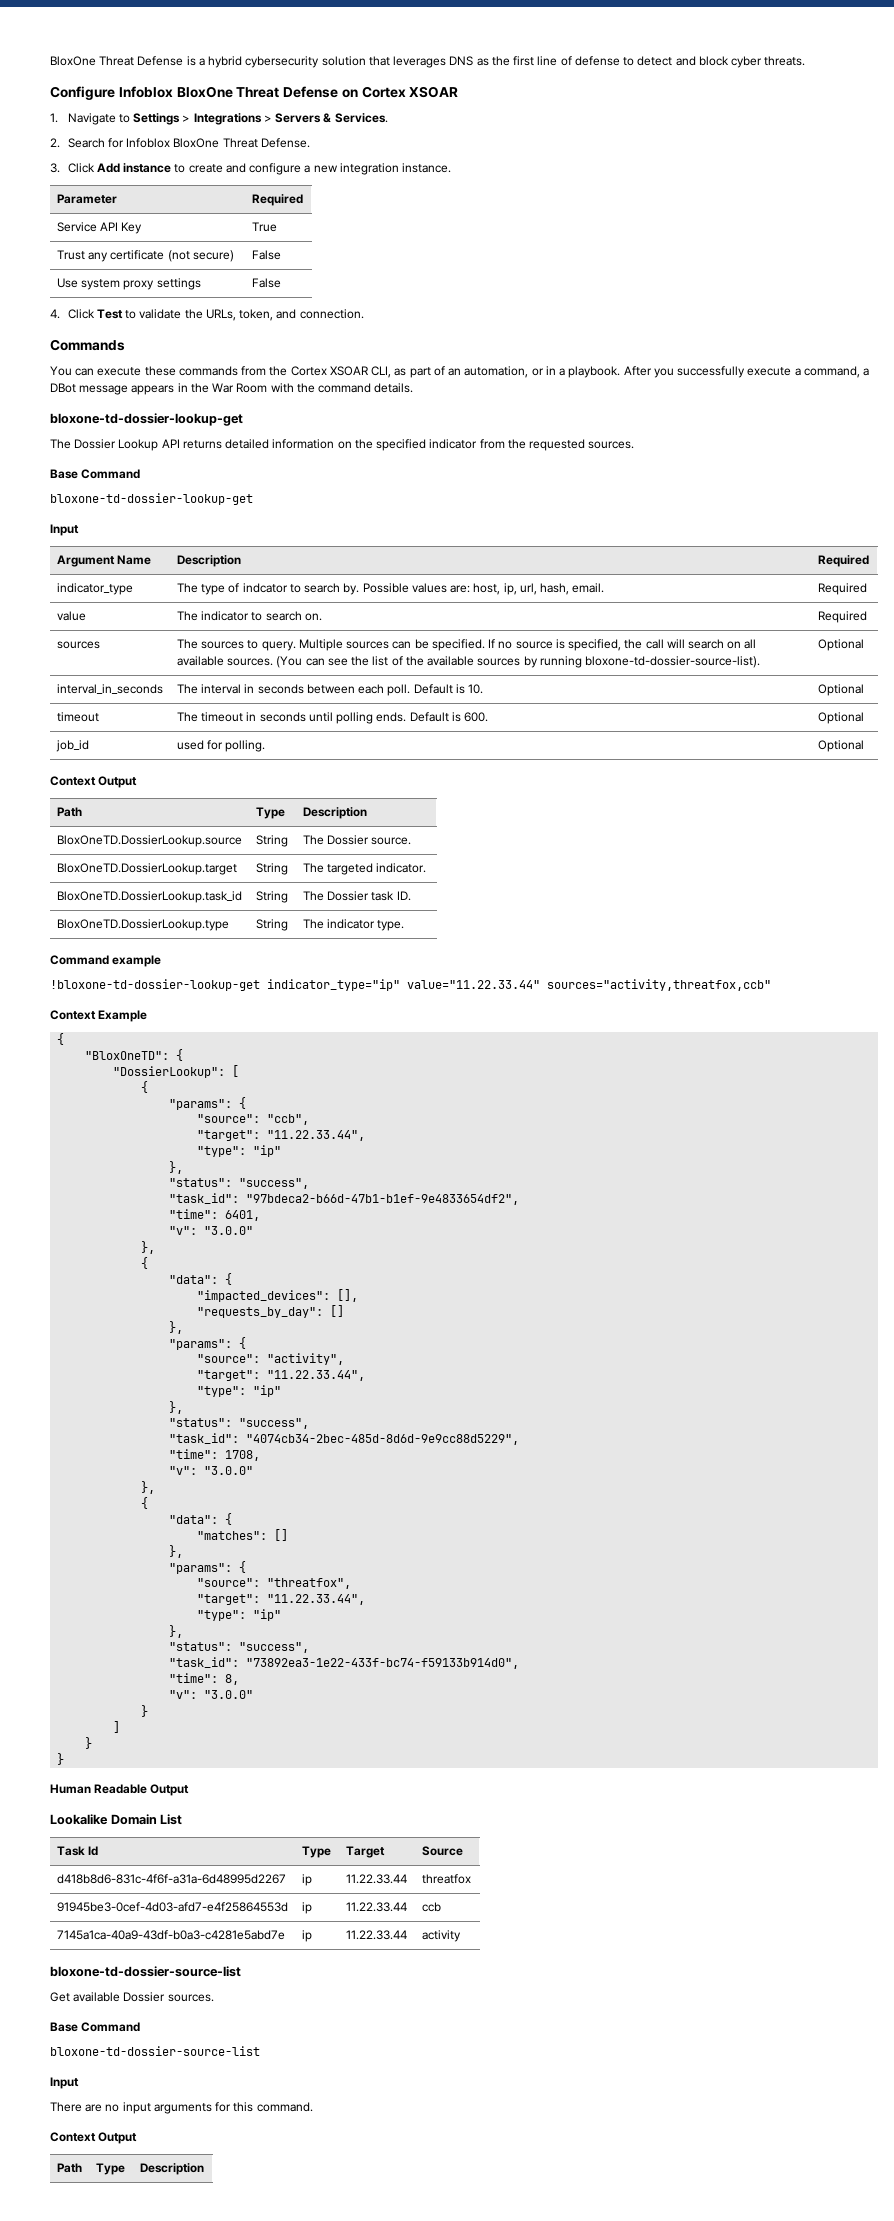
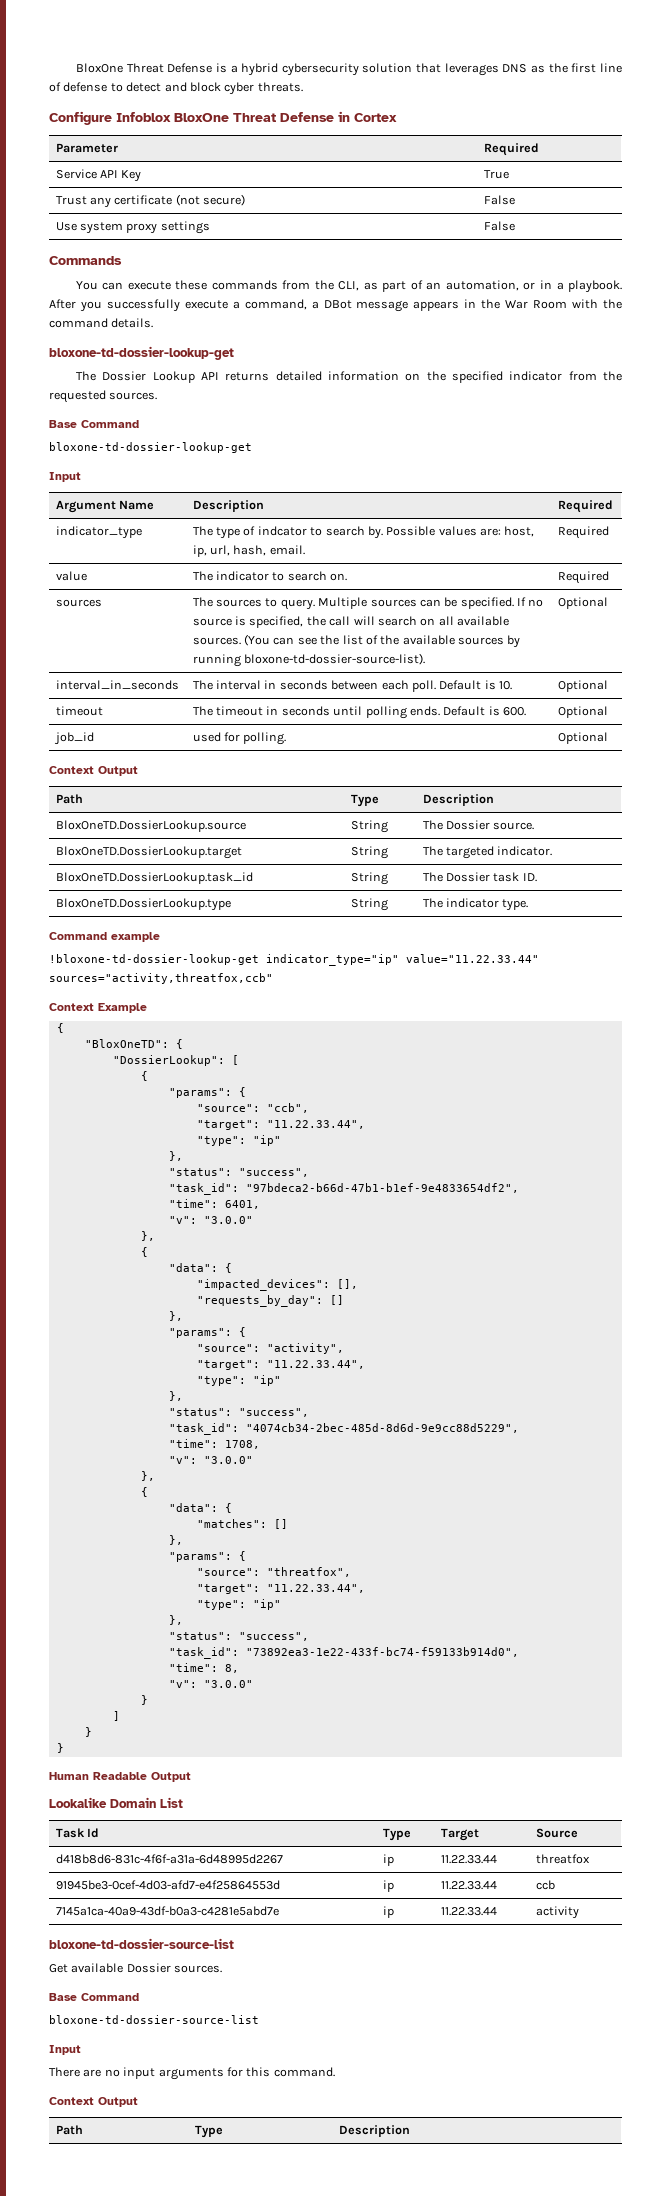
- Configure Infoblox BloxOne Threat Defense on Cortex XSOAR
- 1. Navigate to Settings > Integrations > Servers & Services.
- 2. Search for Infoblox BloxOne Threat Defense.
- 3. Click Add instance to create and configure a new integration instance.
+ Configure Infoblox BloxOne Threat Defense in Cortex
- 4. Click Test to validate the URLs, token, and connection.
- You can execute these commands from the Cortex XSOAR CLI, as part of an automation, or in a playbook.
+ You can execute these commands from the CLI, as part of an automation, or in a playbook.

